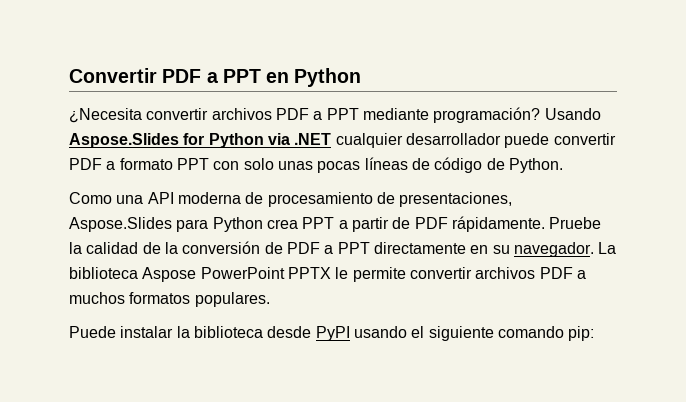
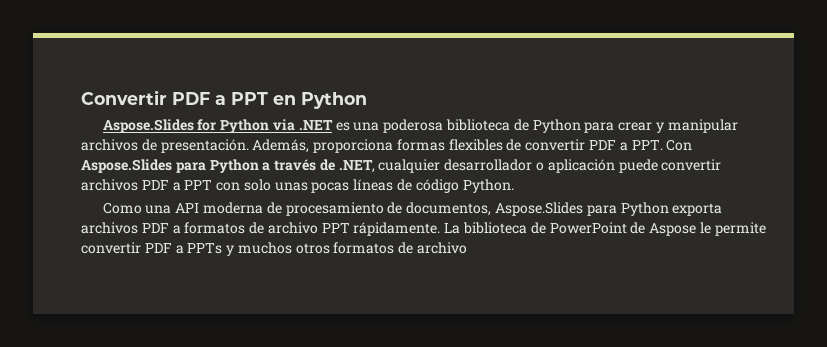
- ¿Necesita convertir archivos PDF a PPT mediante programación? Usando Aspose.Slides for Python via .NET cualquier desarrollador puede convertir PDF a formato PPT con solo unas pocas líneas de código de Python.
+ Aspose.Slides for Python via .NET es una poderosa biblioteca de Python para crear y manipular archivos de presentación. Además, proporciona formas flexibles de convertir PDF a PPT. Con Aspose.Slides para Python a través de .NET, cualquier desarrollador o aplicación puede convertir archivos PDF a PPT con solo unas pocas líneas de código Python.
- Como una API moderna de procesamiento de presentaciones, Aspose.Slides para Python crea PPT a partir de PDF rápidamente. Pruebe la calidad de la conversión de PDF a PPT directamente en su navegador. La biblioteca Aspose PowerPoint PPTX le permite convertir archivos PDF a muchos formatos populares.
- Puede instalar la biblioteca desde PyPI usando el siguiente comando pip:
+ Como una API moderna de procesamiento de documentos, Aspose.Slides para Python exporta archivos PDF a formatos de archivo PPT rápidamente. La biblioteca de PowerPoint de Aspose le permite convertir PDF a PPTs y muchos otros formatos de archivo

